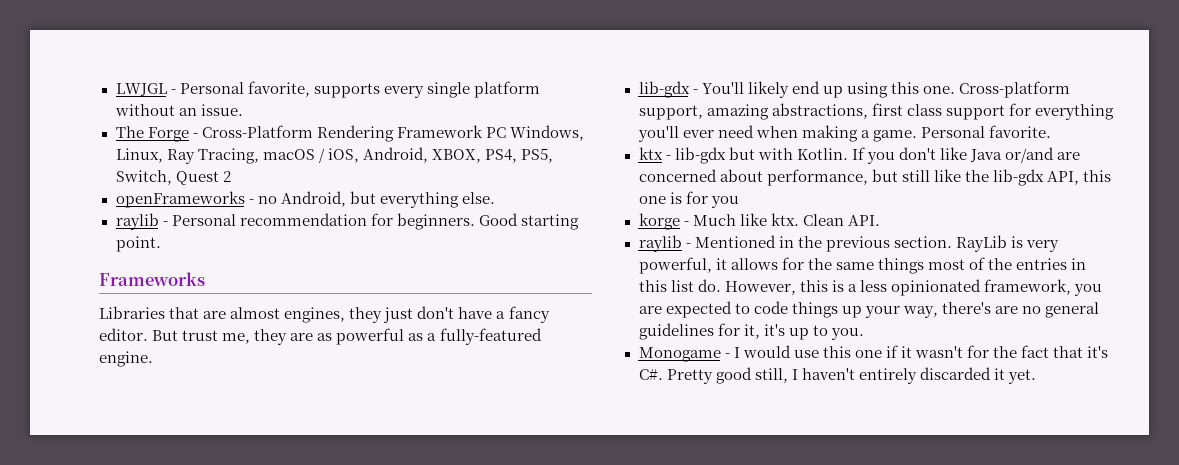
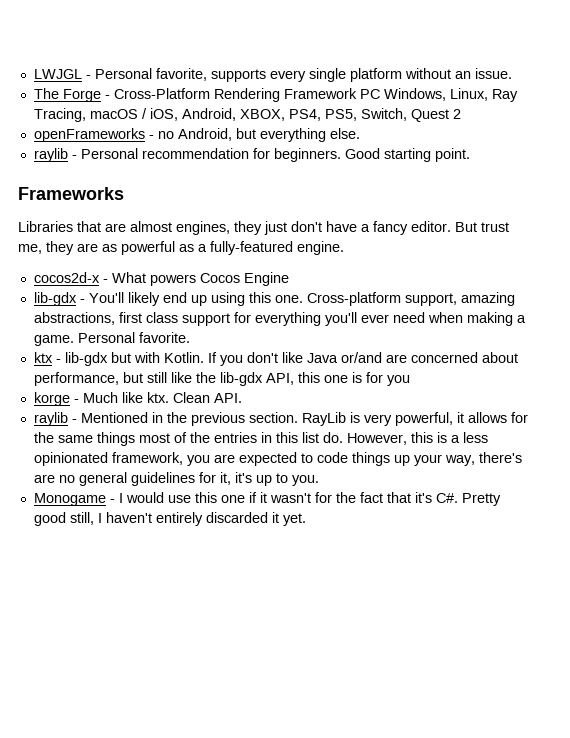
+ cocos2d-x - What powers Cocos Engine

